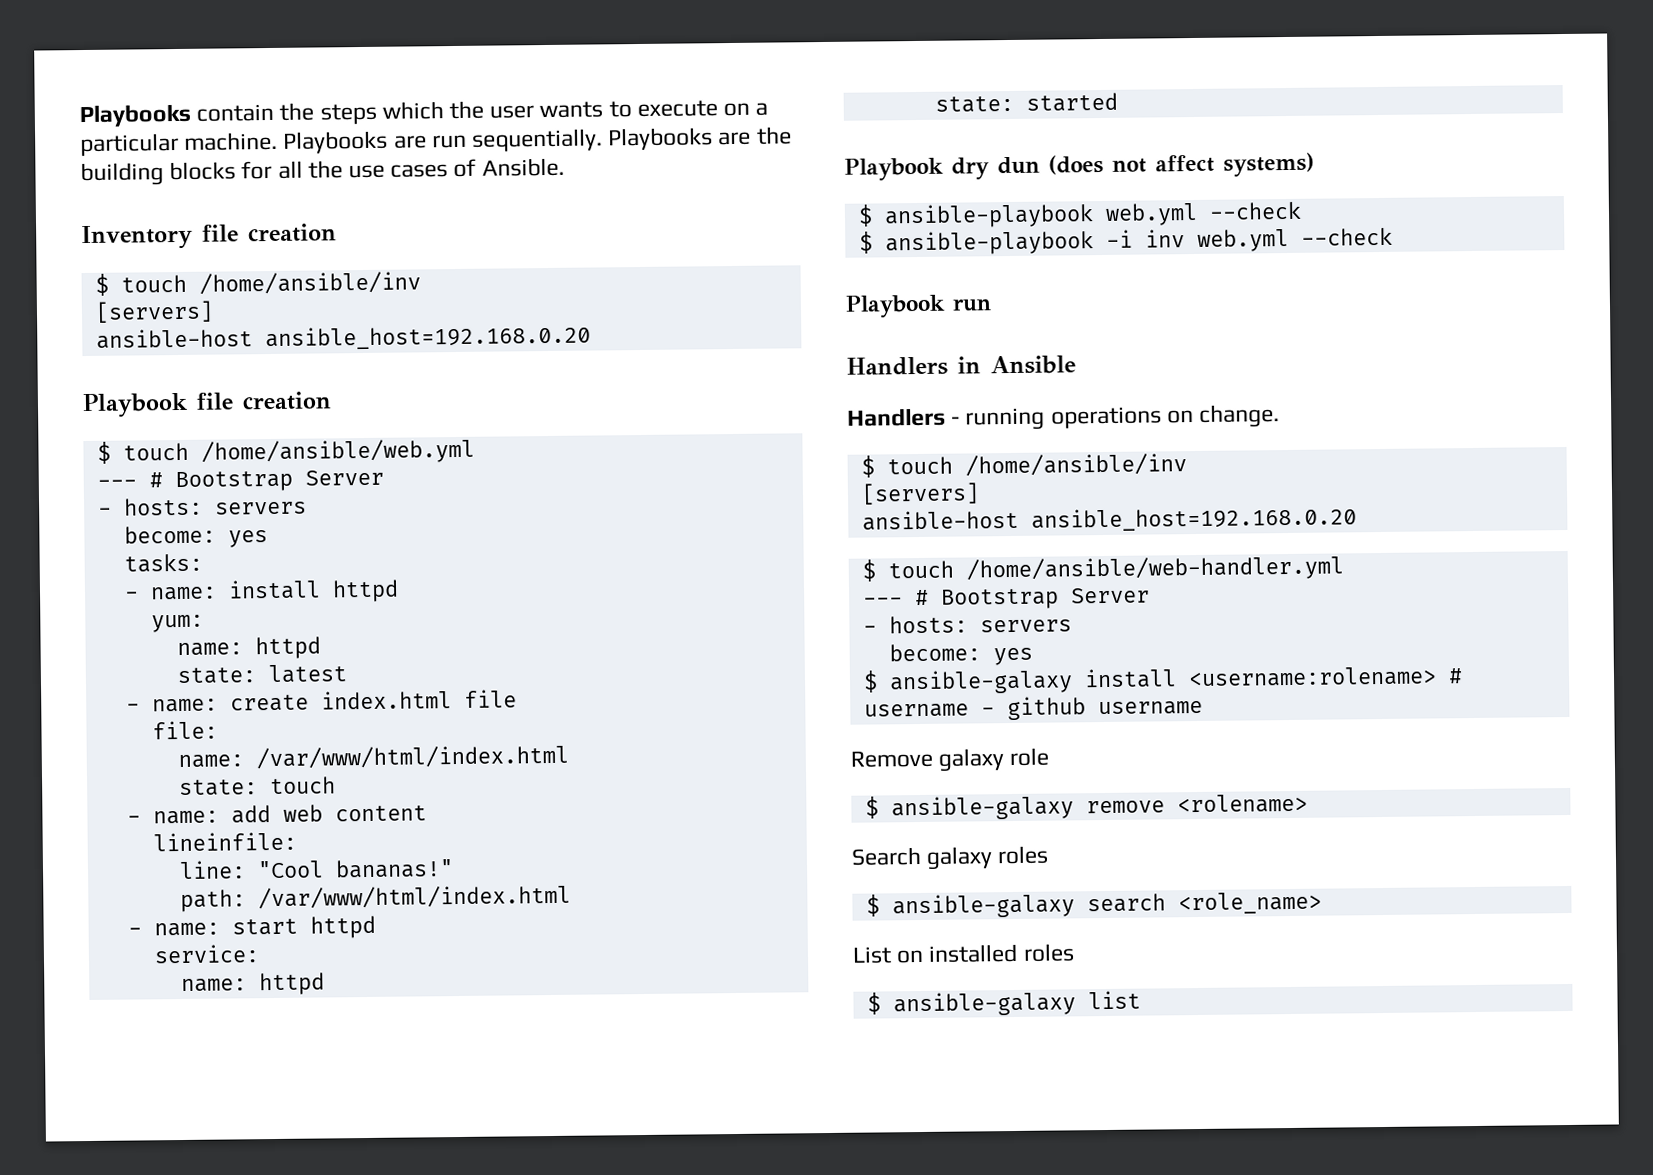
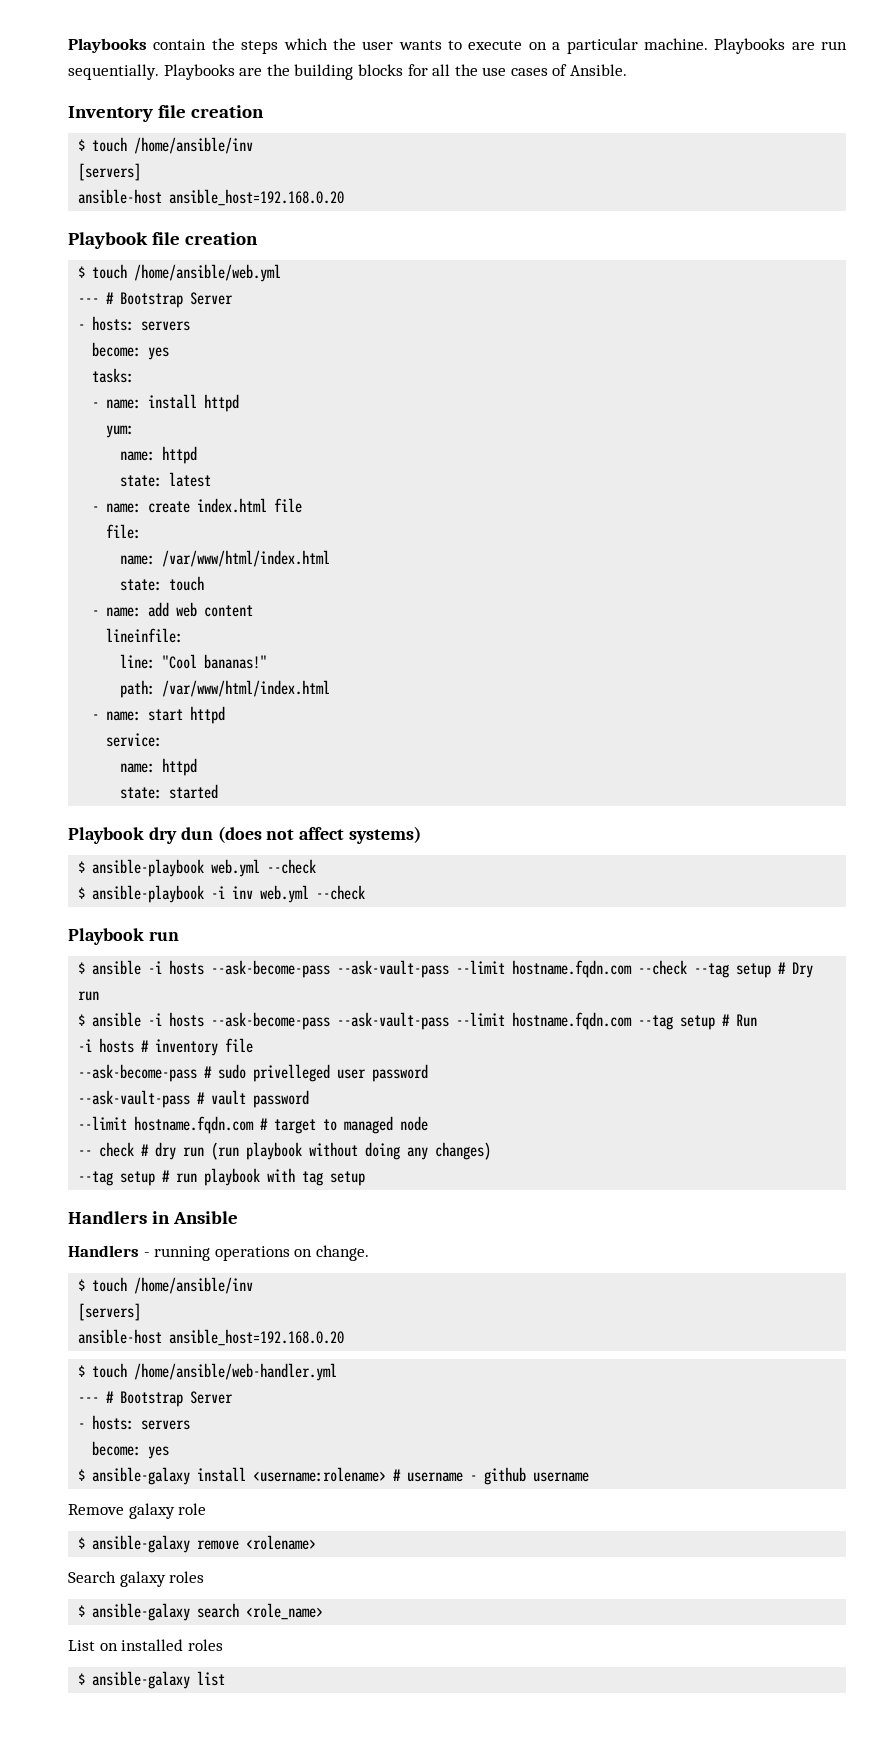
+ $ ansible -i hosts --ask-become-pass --ask-vault-pass --limit hostname.fqdn.com --check --tag setup # Dry run
+ $ ansible -i hosts --ask-become-pass --ask-vault-pass --limit hostname.fqdn.com --tag setup # Run
+ -i hosts # inventory file
+ --ask-become-pass # sudo privelleged user password
+ --ask-vault-pass # vault password
+ --limit hostname.fqdn.com # target to managed node
+ -- check # dry run (run playbook without doing any changes)
+ --tag setup # run playbook with tag setup

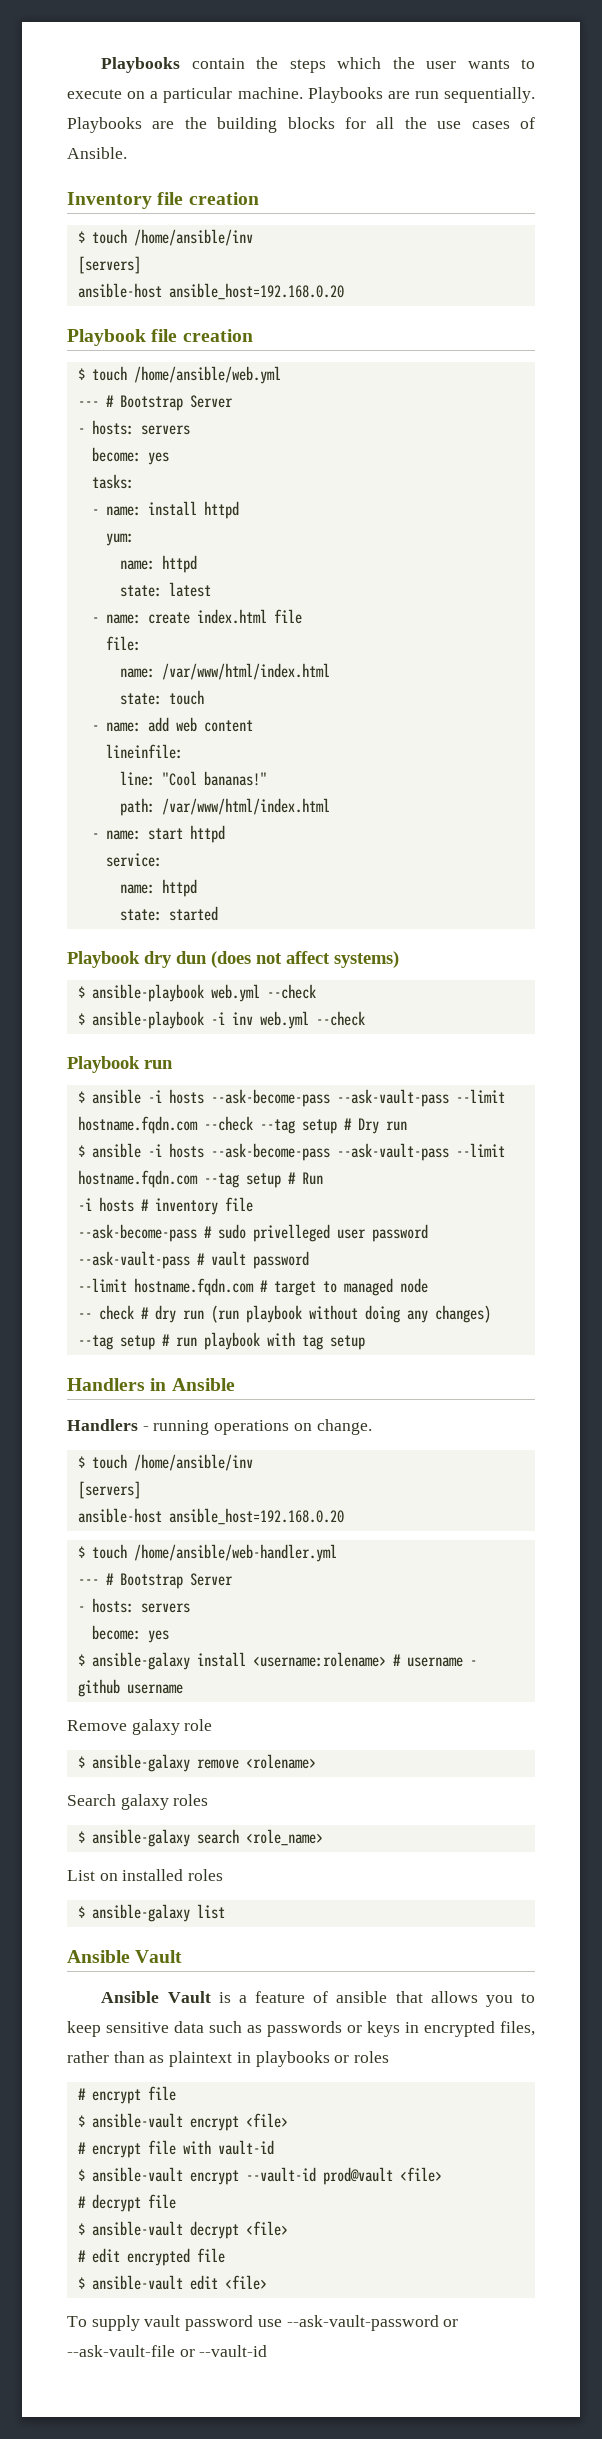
  $ ansible-galaxy list
+ Ansible Vault
+ Ansible Vault is a feature of ansible that allows you to keep sensitive data such as passwords or keys in encrypted files, rather than as plaintext in playbooks or roles
+ # encrypt file
+ $ ansible-vault encrypt <file>
+ # encrypt file with vault-id
+ $ ansible-vault encrypt --vault-id prod@vault <file>
+ # decrypt file
+ $ ansible-vault decrypt <file>
+ # edit encrypted file
+ $ ansible-vault edit <file>
+ To supply vault password use --ask-vault-password or --ask-vault-file or --vault-id

